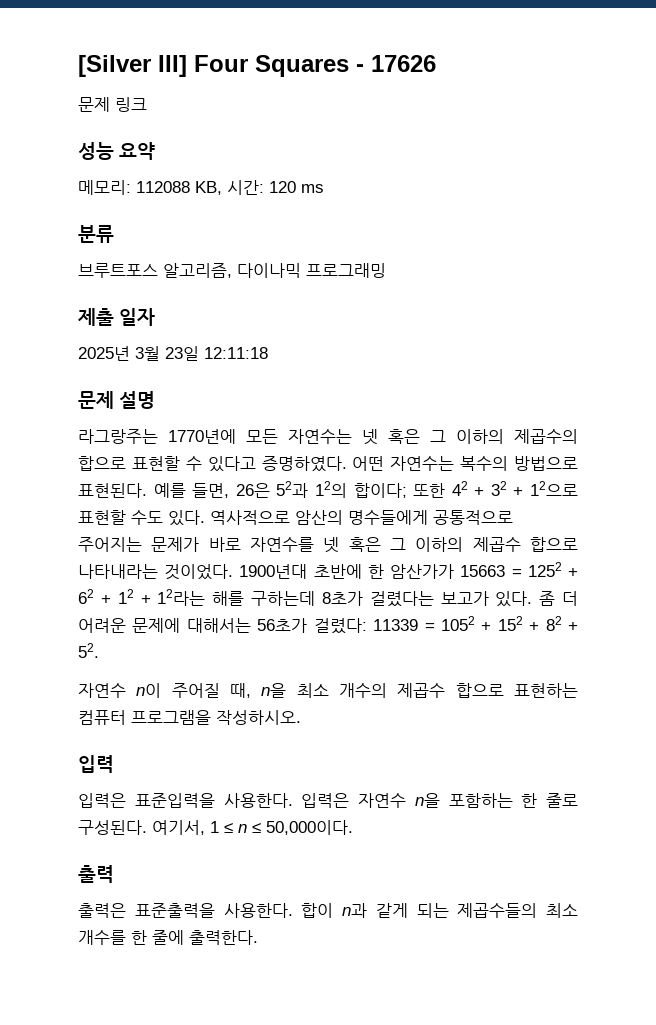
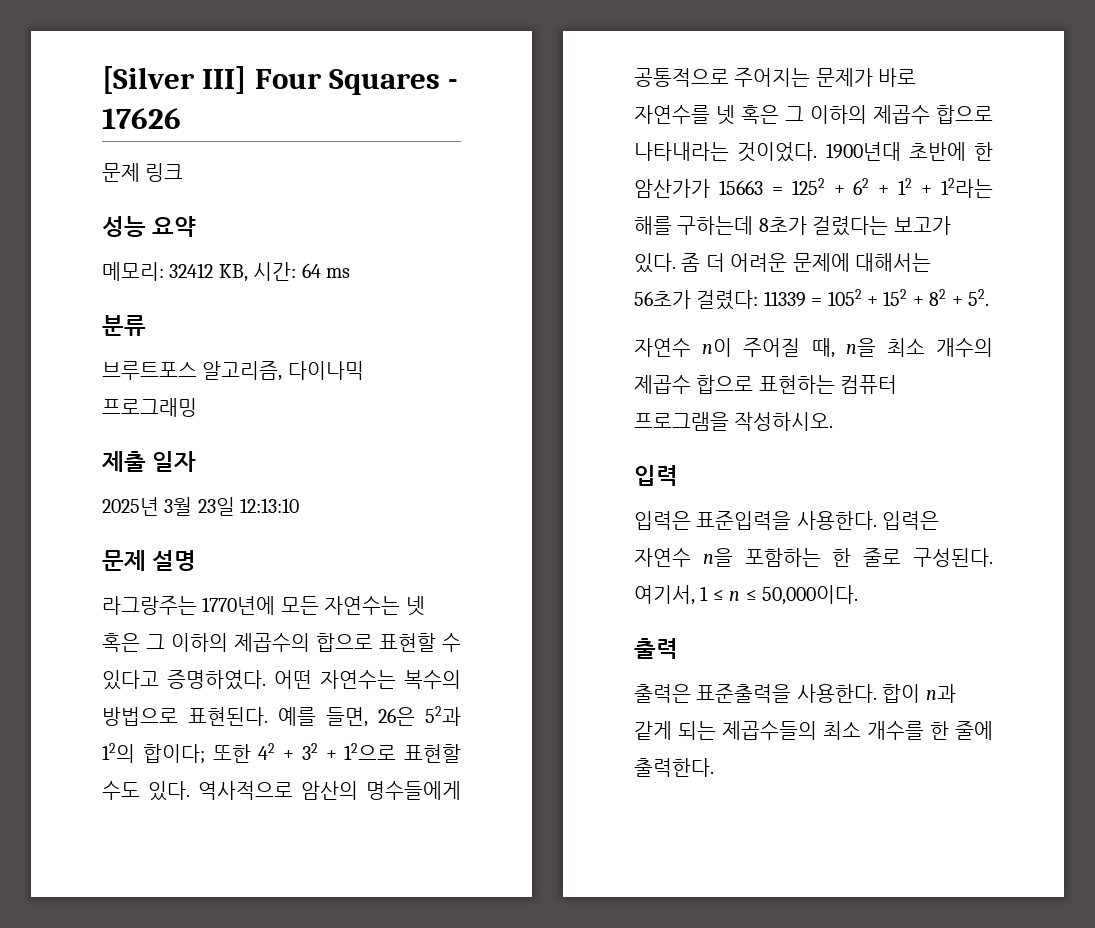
- 메모리: 112088 KB, 시간: 120 ms
+ 메모리: 32412 KB, 시간: 64 ms
- 2025년 3월 23일 12:11:18
+ 2025년 3월 23일 12:13:10

